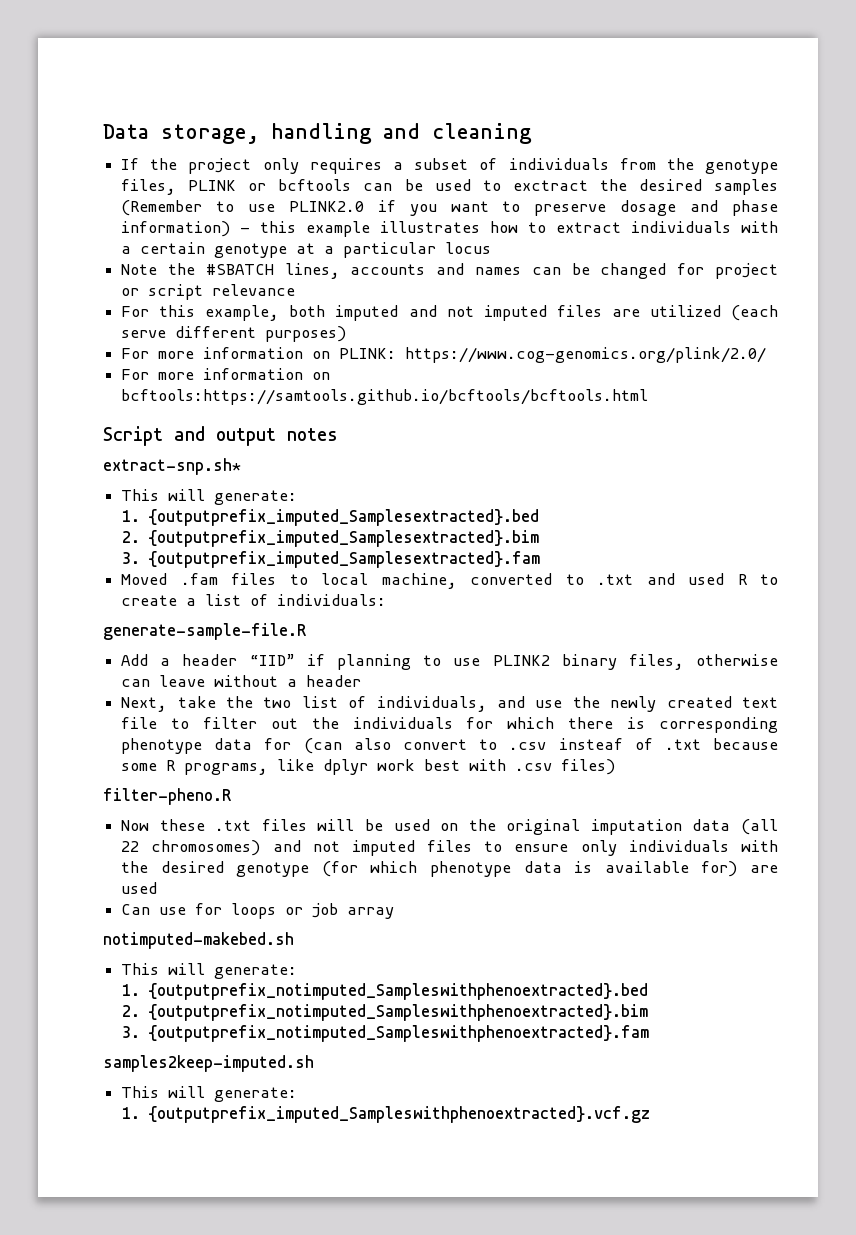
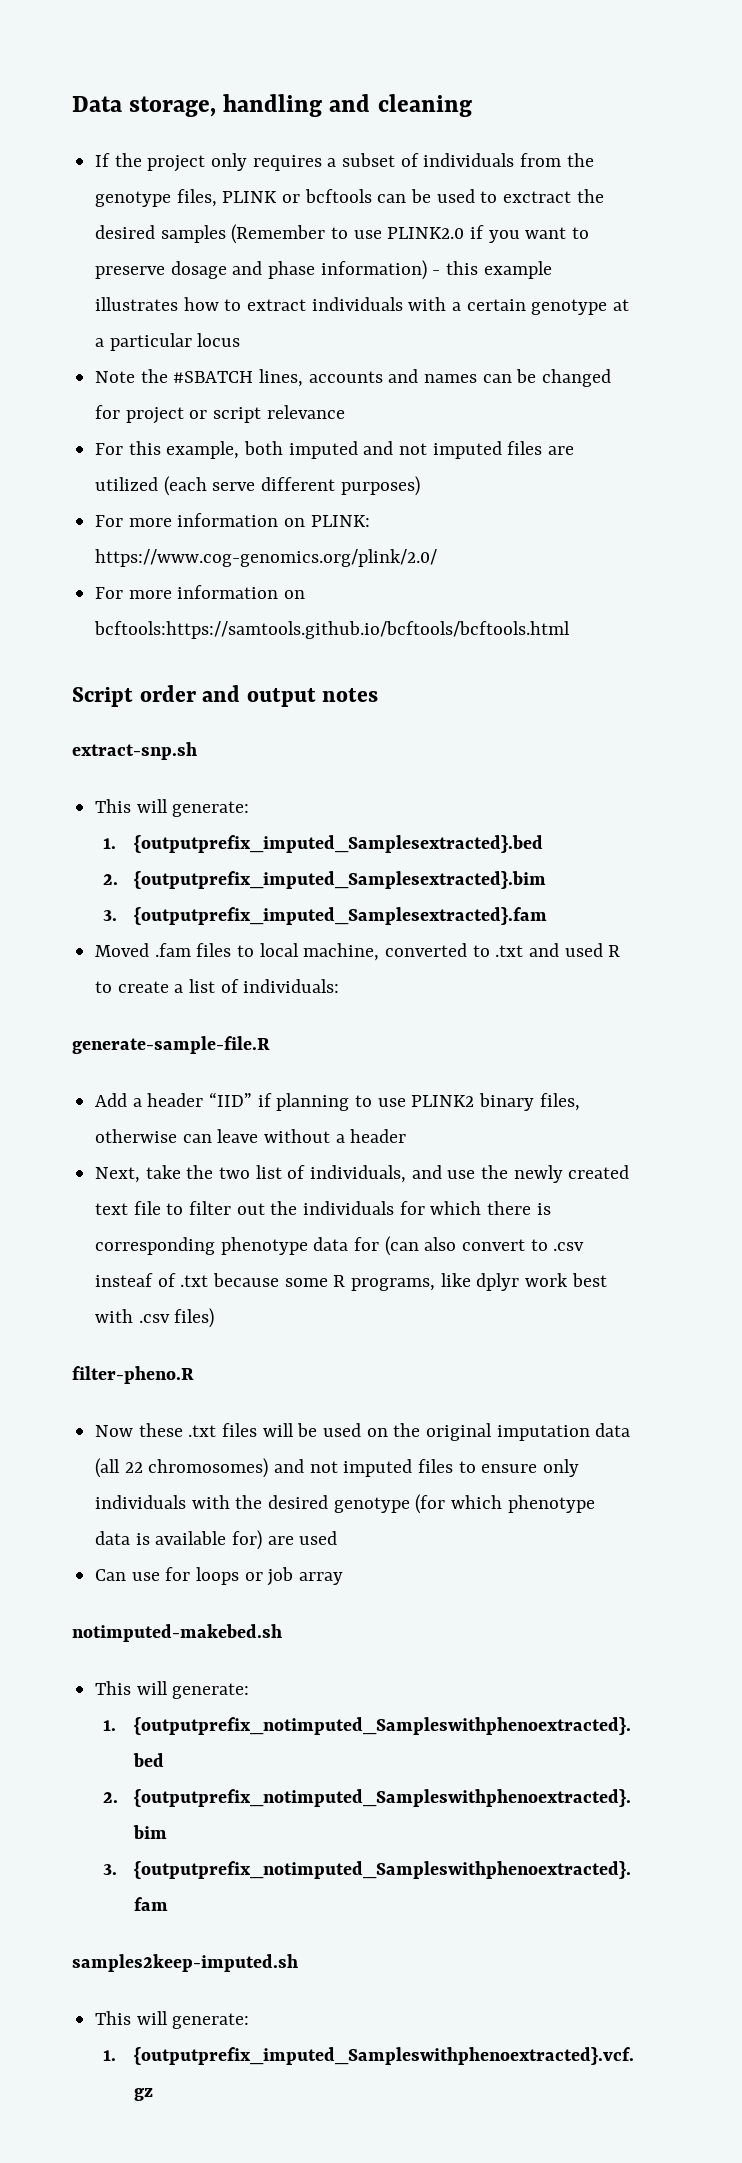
- Script and output notes
+ Script order and output notes
- extract-snp.sh*
+ extract-snp.sh

